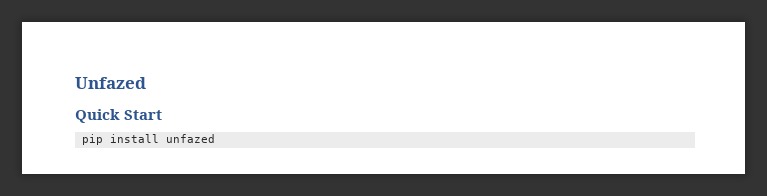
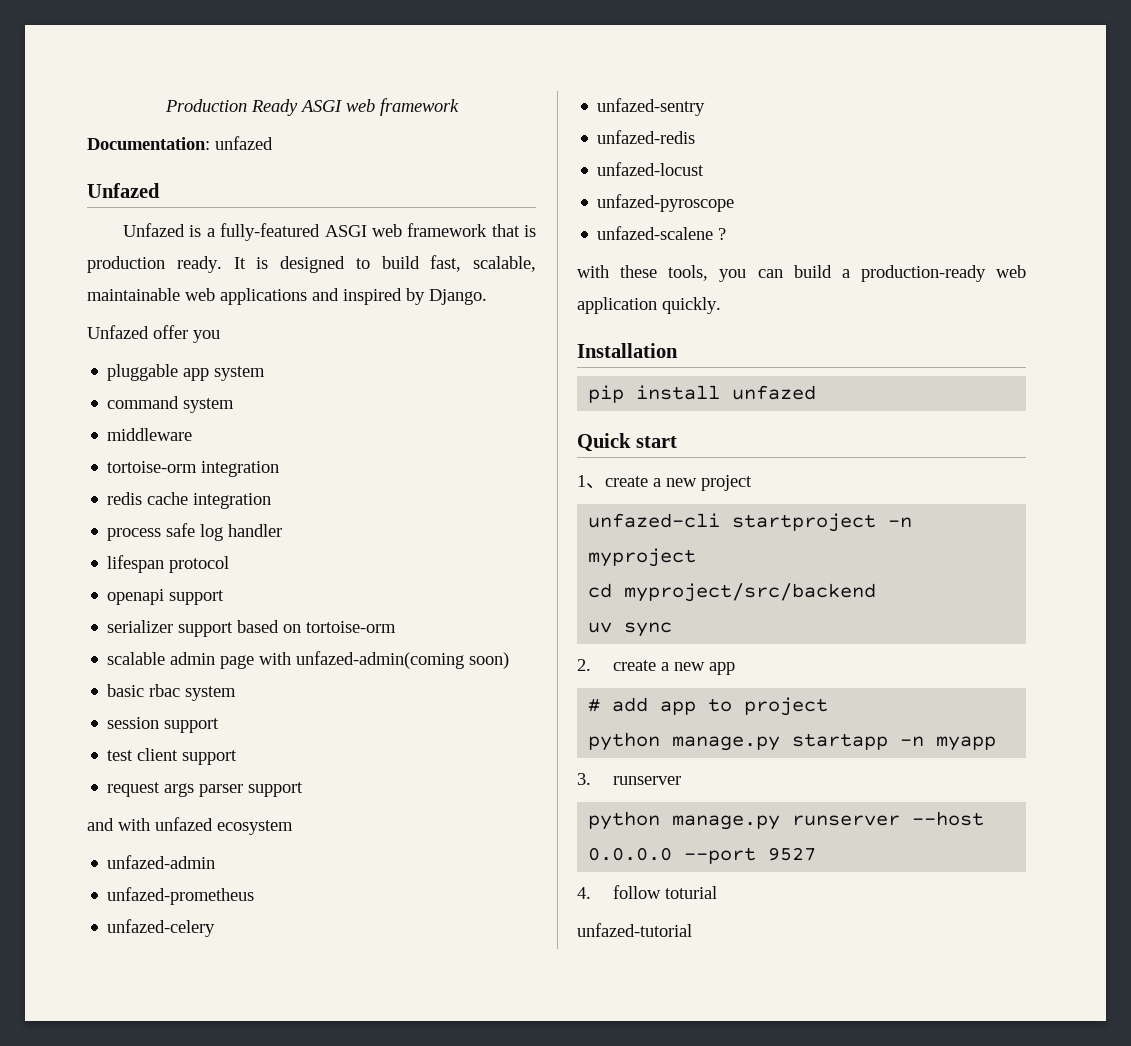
+ Production Ready ASGI web framework
+ Documentation: unfazed
  Unfazed
- Quick Start
+ Unfazed is a fully-featured ASGI web framework that is production ready. It is designed to build fast, scalable, maintainable web applications and inspired by Django.
+ Unfazed offer you
+ pluggable app system
+ command system
+ middleware
+ tortoise-orm integration
+ redis cache integration
+ process safe log handler
+ lifespan protocol
+ openapi support
+ serializer support based on tortoise-orm
+ scalable admin page with unfazed-admin(coming soon)
+ basic rbac system
+ session support
+ test client support
+ request args parser support
+ and with unfazed ecosystem
+ unfazed-admin
+ unfazed-prometheus
+ unfazed-celery
+ unfazed-sentry
+ unfazed-redis
+ unfazed-locust
+ unfazed-pyroscope
+ unfazed-scalene ?
+ with these tools, you can build a production-ready web application quickly.
+ Installation
  pip install unfazed
+ Quick start
+ 1、create a new project
+ unfazed-cli startproject -n myproject
+ cd myproject/src/backend
+ uv sync
+ 2. create a new app
+ # add app to project
+ python manage.py startapp -n myapp
+ 3. runserver
+ python manage.py runserver --host 0.0.0.0 --port 9527
+ 4. follow toturial
+ unfazed-tutorial

